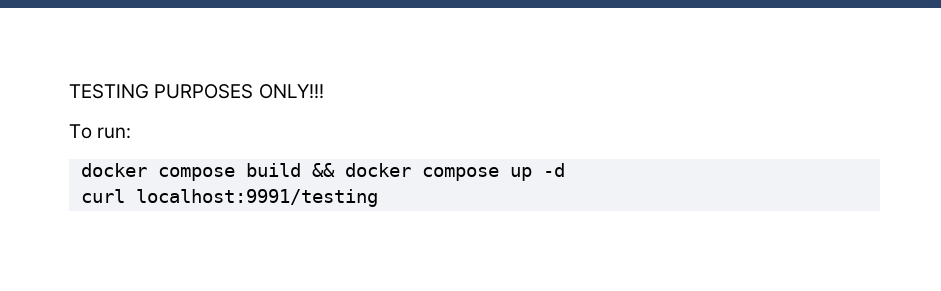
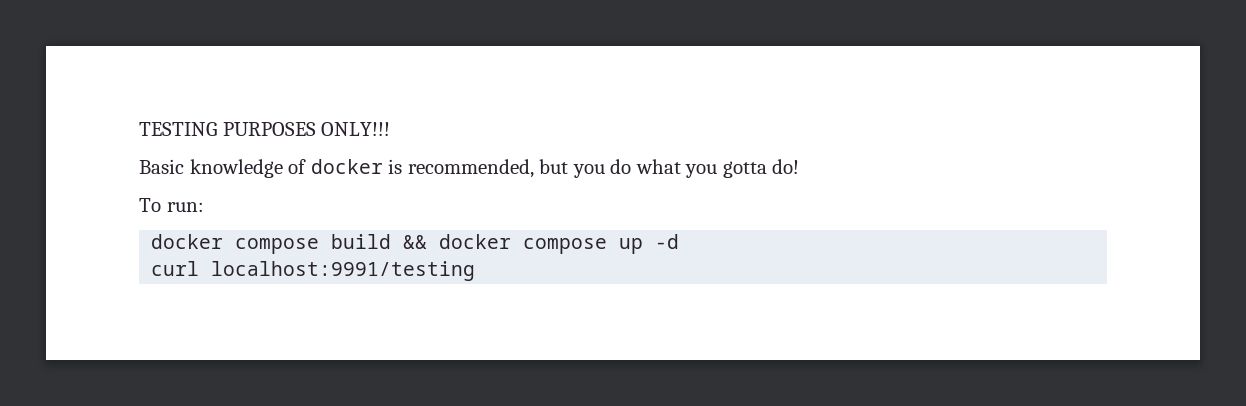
+ Basic knowledge of docker is recommended, but you do what you gotta do!

